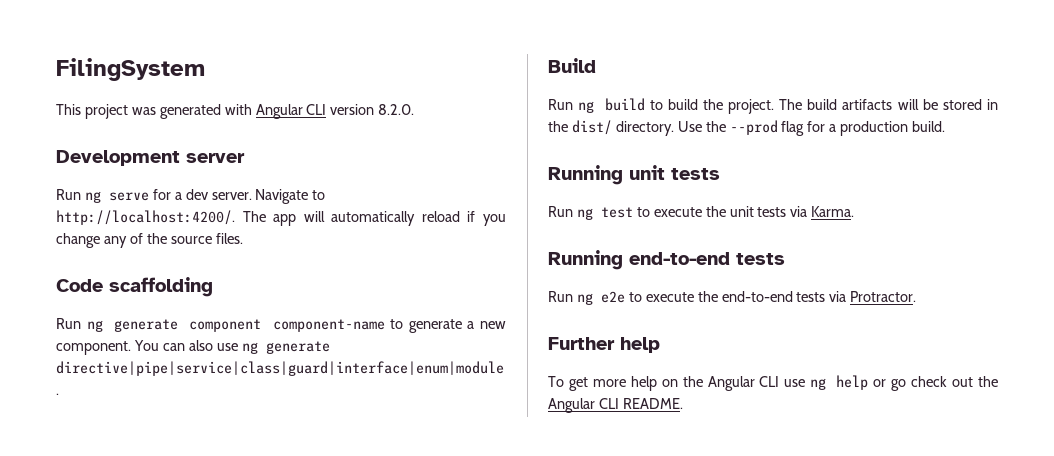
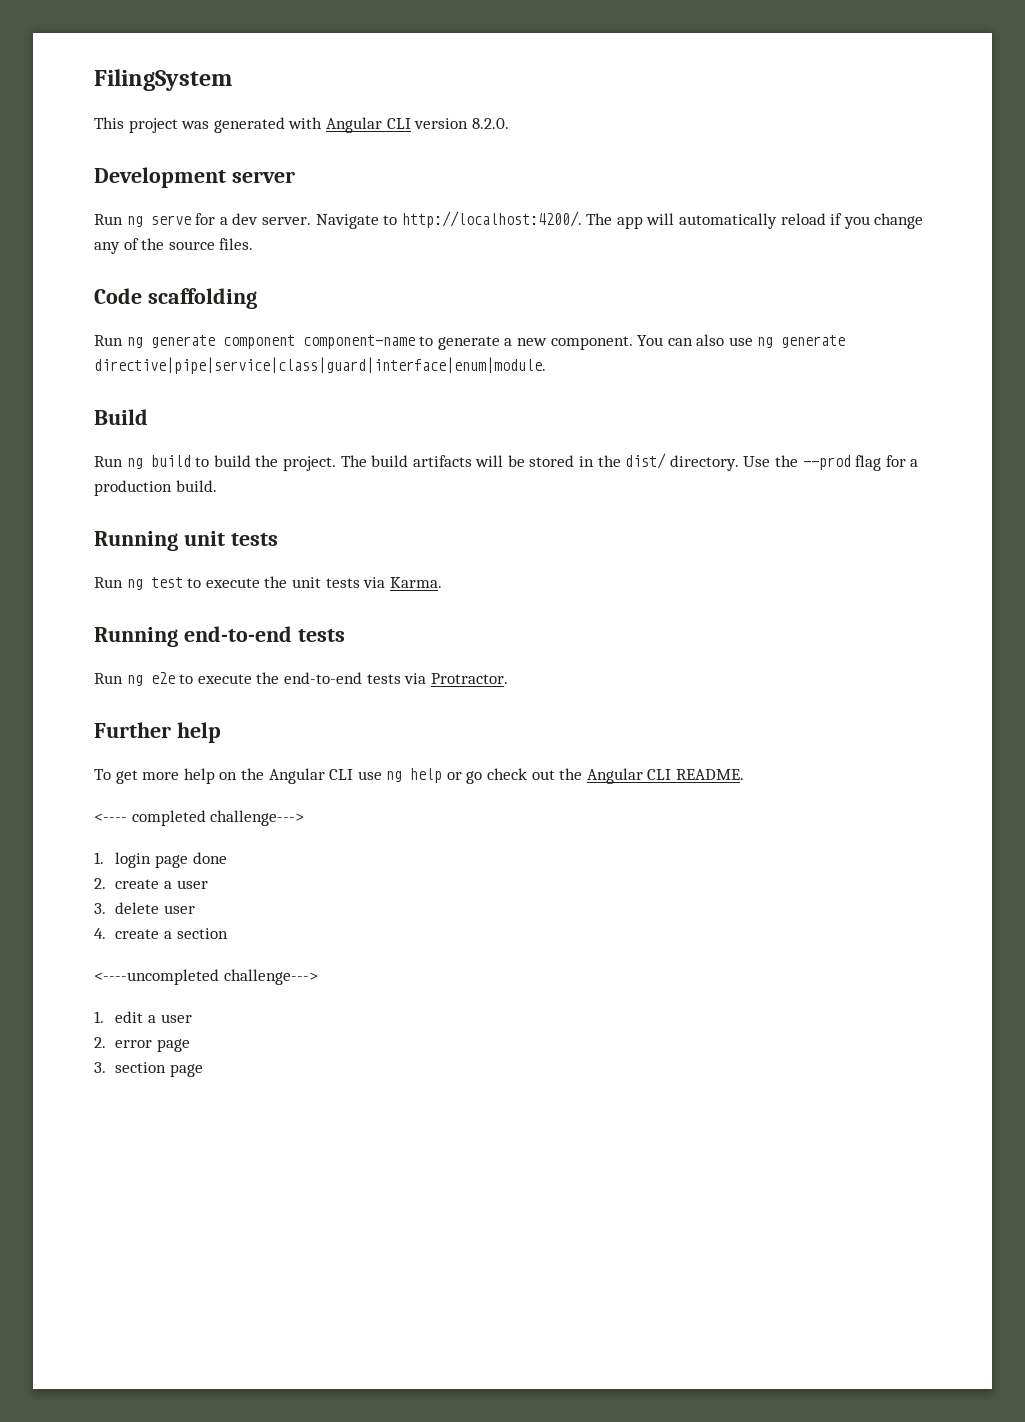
+ <---- completed challenge--->
+ 1. login page done
+ 2. create a user
+ 3. delete user
+ 4. create a section
+ <----uncompleted challenge--->
+ 1. edit a user
+ 2. error page
+ 3. section page

